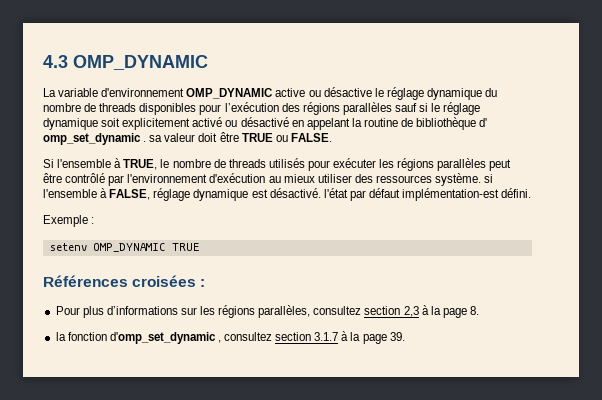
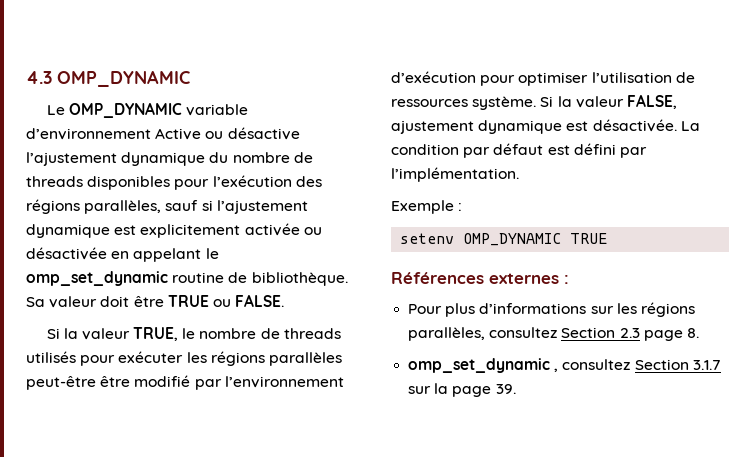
- La variable d'environnement OMP_DYNAMIC active ou désactive le réglage dynamique du nombre de threads disponibles pour l’exécution des régions parallèles sauf si le réglage dynamique soit explicitement activé ou désactivé en appelant la routine de bibliothèque d' omp_set_dynamic . sa valeur doit être TRUE ou FALSE.
+ Le OMP_DYNAMIC variable d’environnement Active ou désactive l’ajustement dynamique du nombre de threads disponibles pour l’exécution des régions parallèles, sauf si l’ajustement dynamique est explicitement activée ou désactivée en appelant le omp_set_dynamic routine de bibliothèque. Sa valeur doit être TRUE ou FALSE.
- Si l'ensemble à TRUE, le nombre de threads utilisés pour exécuter les régions parallèles peut être contrôlé par l'environnement d'exécution au mieux utiliser des ressources système. si l'ensemble à FALSE, réglage dynamique est désactivé. l'état par défaut implémentation-est défini.
+ Si la valeur TRUE, le nombre de threads utilisés pour exécuter les régions parallèles peut-être être modifié par l’environnement d’exécution pour optimiser l’utilisation de ressources système. Si la valeur FALSE, ajustement dynamique est désactivée. La condition par défaut est défini par l’implémentation.
- Références croisées :
+ Références externes :
- Pour plus d’informations sur les régions parallèles, consultez section 2,3 à la page 8.
- la fonction d'omp_set_dynamic , consultez section 3.1.7 à la page 39.
+ Pour plus d’informations sur les régions parallèles, consultez Section 2.3 page 8.
+ omp_set_dynamic , consultez Section 3.1.7 sur la page 39.

